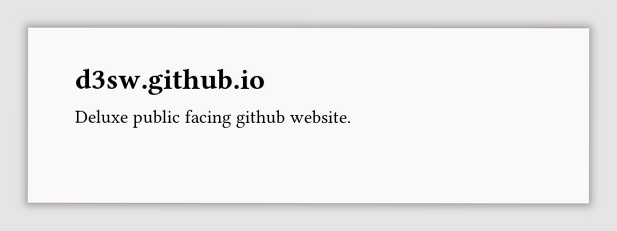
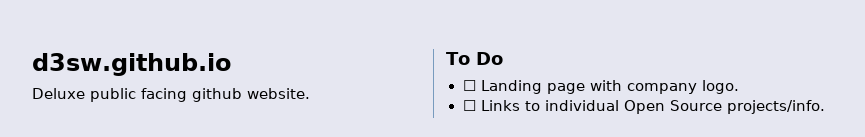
+ To Do
+ ☐ Landing page with company logo.
+ ☐ Links to individual Open Source projects/info.

